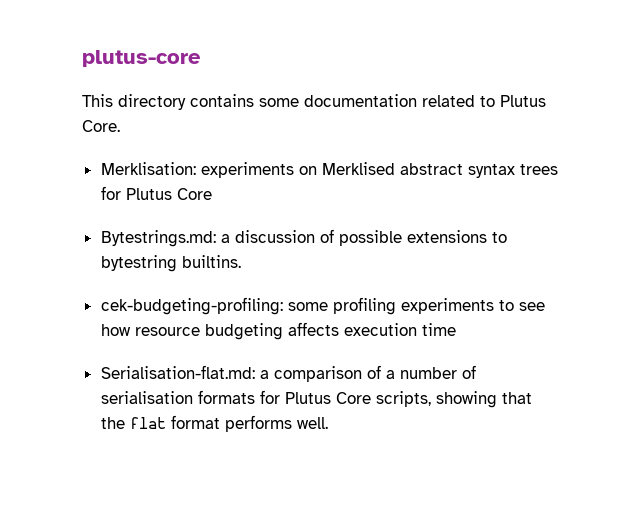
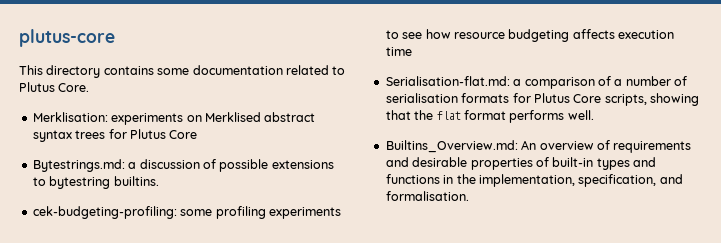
+ Builtins_Overview.md: An overview of requirements and desirable properties of built-in types and functions in the implementation, specification, and formalisation.

